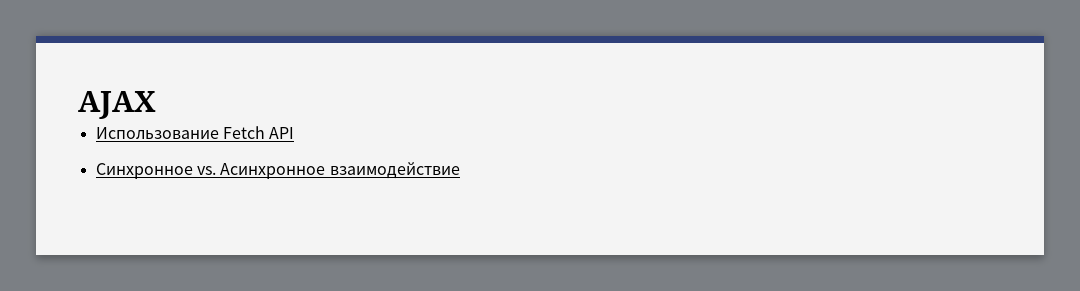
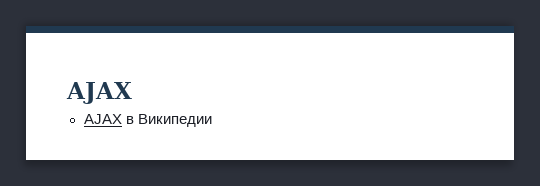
- Использование Fetch API
- Синхронное vs. Асинхронное взаимодействие
+ AJAX в Википедии

